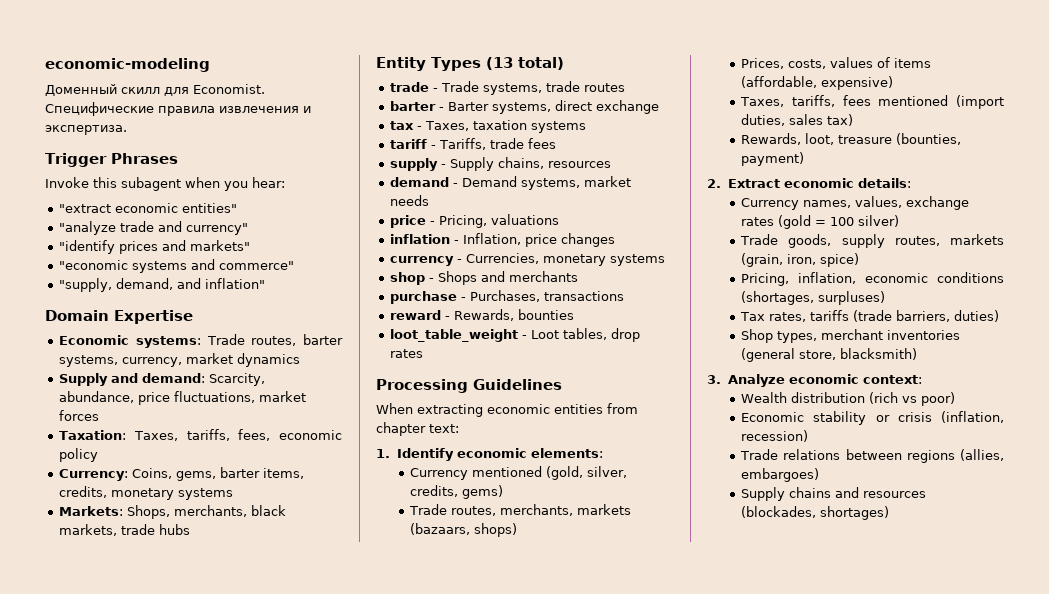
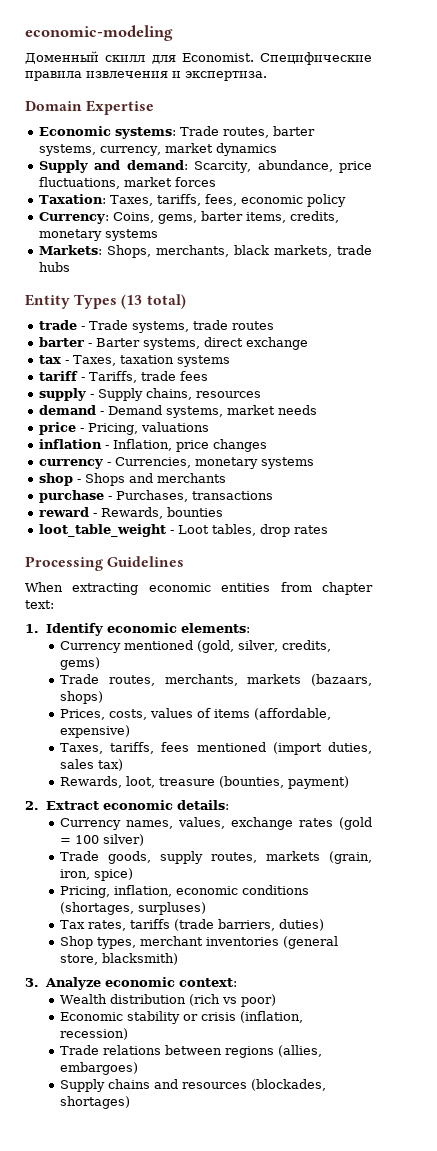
- Trigger Phrases
- Invoke this subagent when you hear:
- "extract economic entities"
- "analyze trade and currency"
- "identify prices and markets"
- "economic systems and commerce"
- "supply, demand, and inflation"

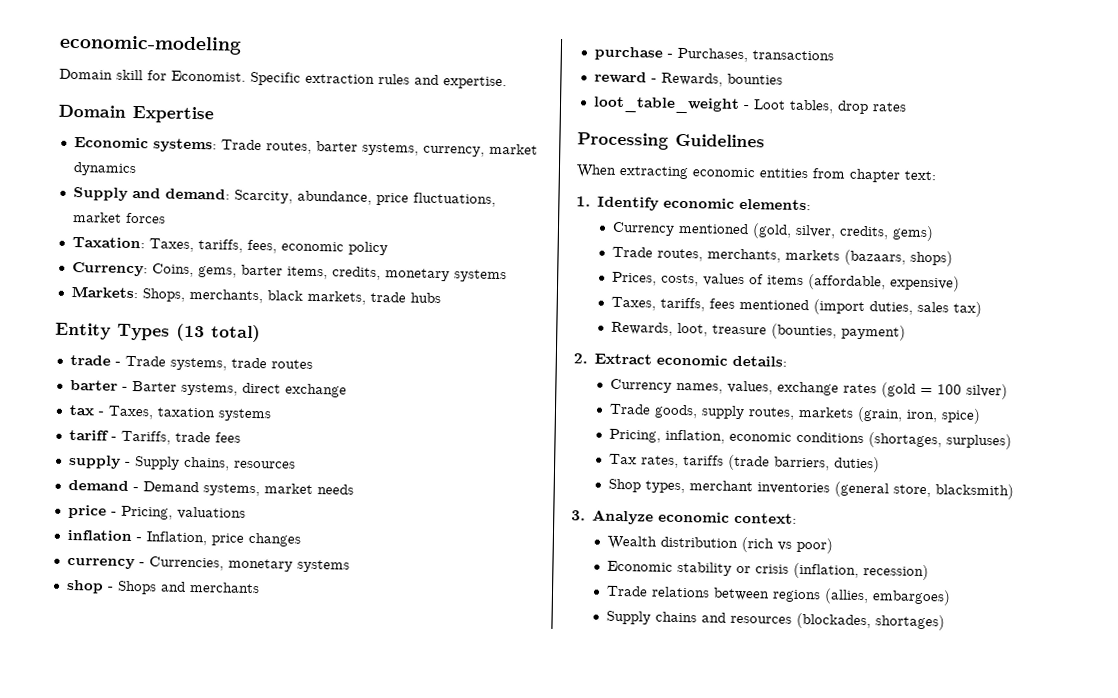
- Доменный скилл для Economist. Специфические правила извлечения и экспертиза.
+ Domain skill for Economist. Specific extraction rules and expertise.

